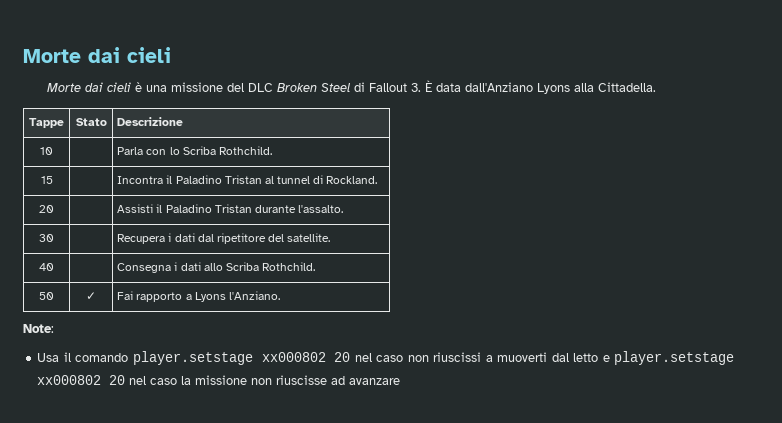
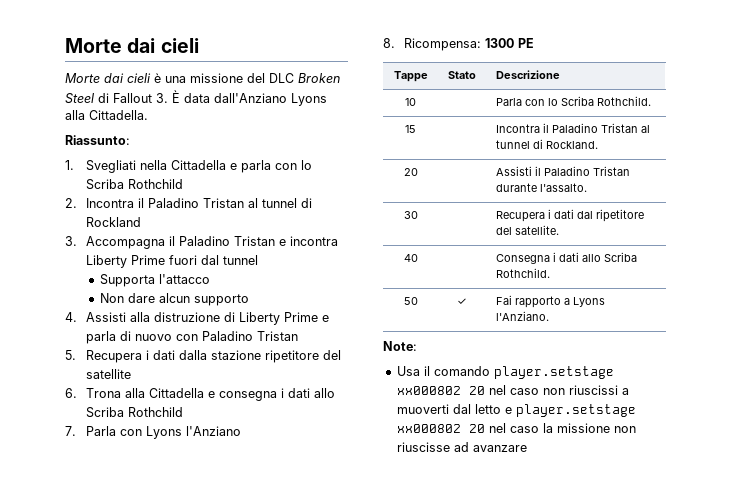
+ Riassunto:
+ 1. Svegliati nella Cittadella e parla con lo Scriba Rothchild
+ 2. Incontra il Paladino Tristan al tunnel di Rockland
+ 3. Accompagna il Paladino Tristan e incontra Liberty Prime fuori dal tunnel
+ Supporta l'attacco
+ Non dare alcun supporto
+ 4. Assisti alla distruzione di Liberty Prime e parla di nuovo con Paladino Tristan
+ 5. Recupera i dati dalla stazione ripetitore del satellite
+ 6. Trona alla Cittadella e consegna i dati allo Scriba Rothchild
+ 7. Parla con Lyons l'Anziano
+ 8. Ricompensa: 1300 PE

